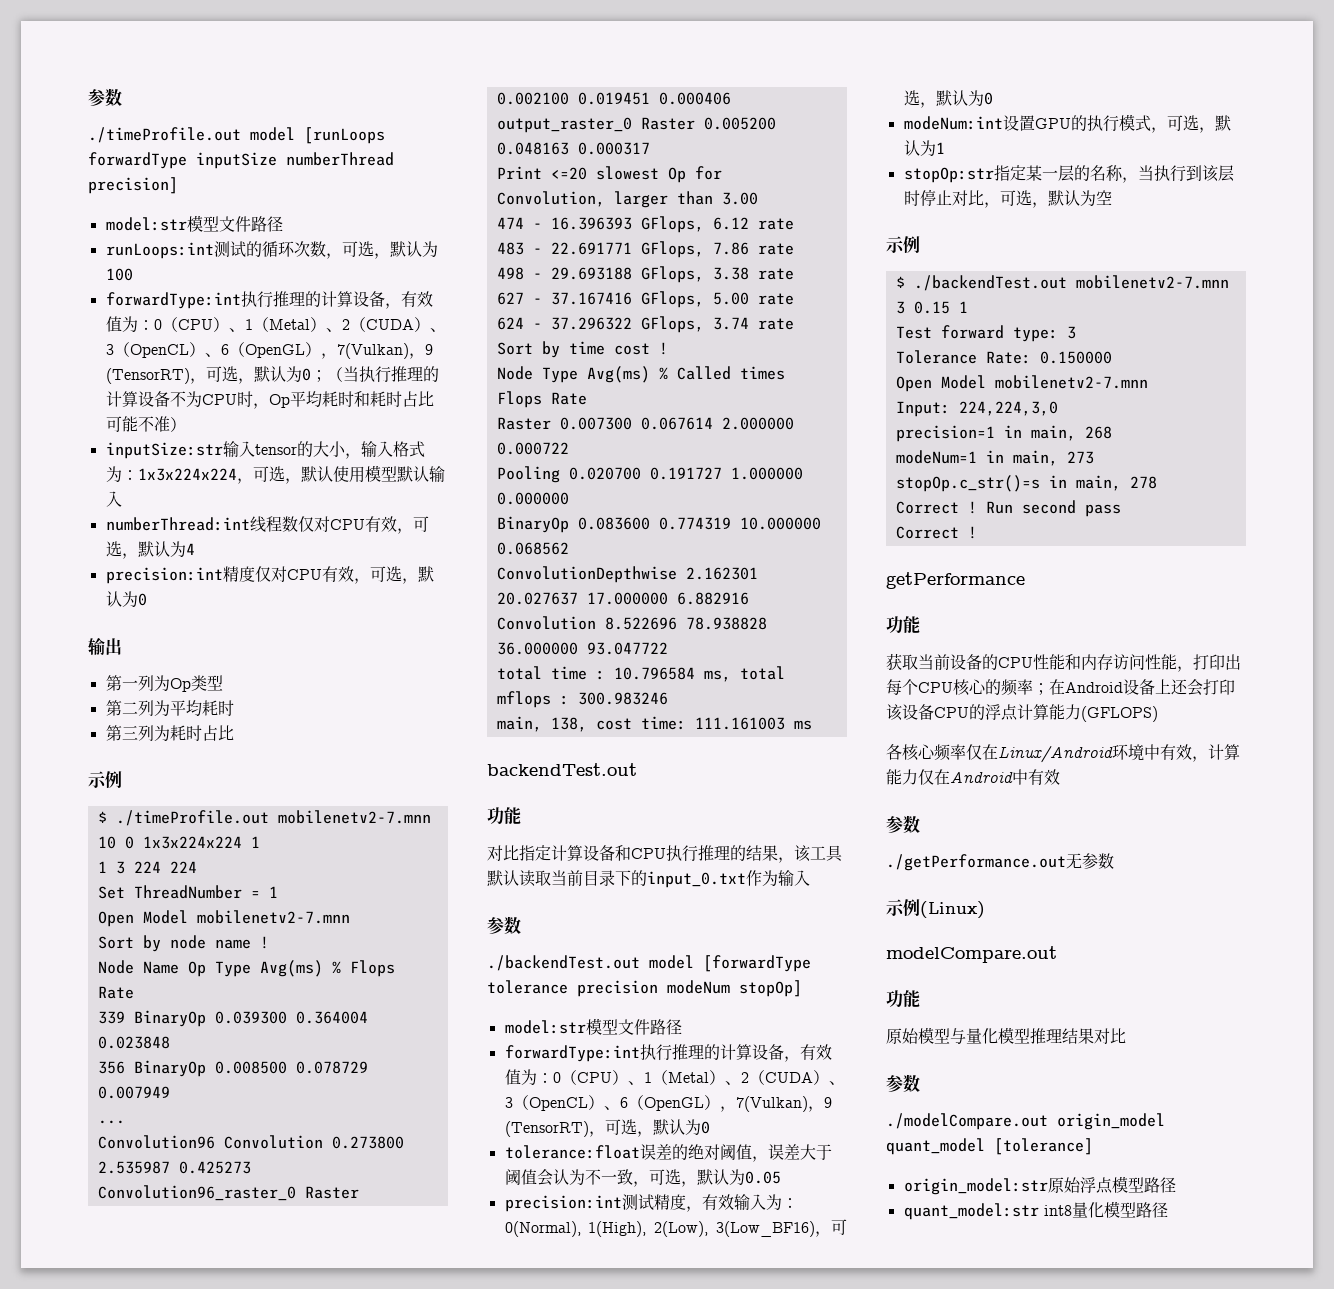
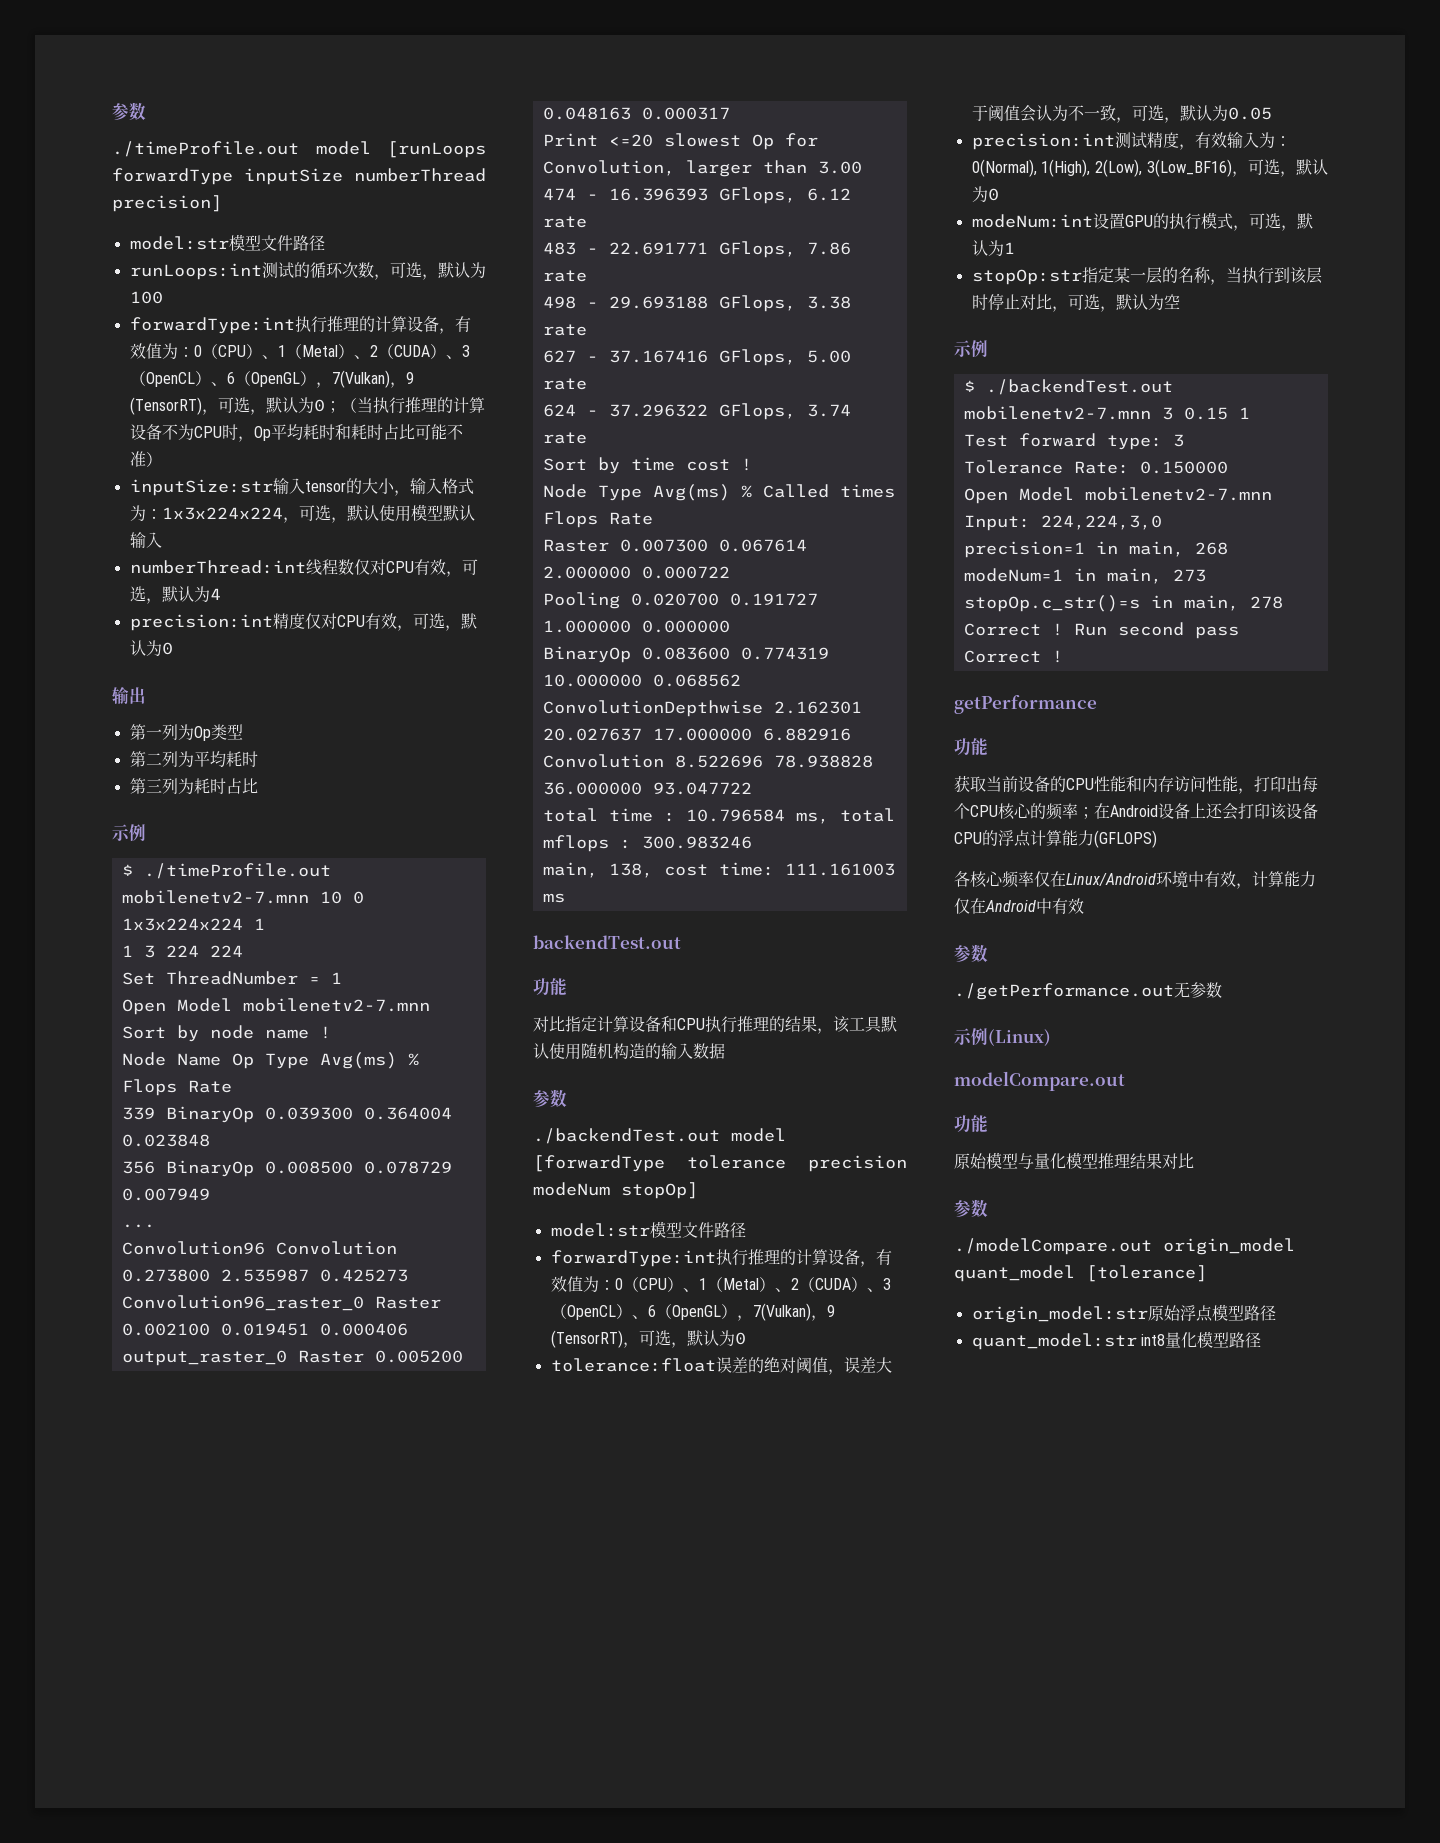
- 对比指定计算设备和CPU执行推理的结果，该工具默认读取当前目录下的input_0.txt作为输入
+ 对比指定计算设备和CPU执行推理的结果，该工具默认使用随机构造的输入数据

